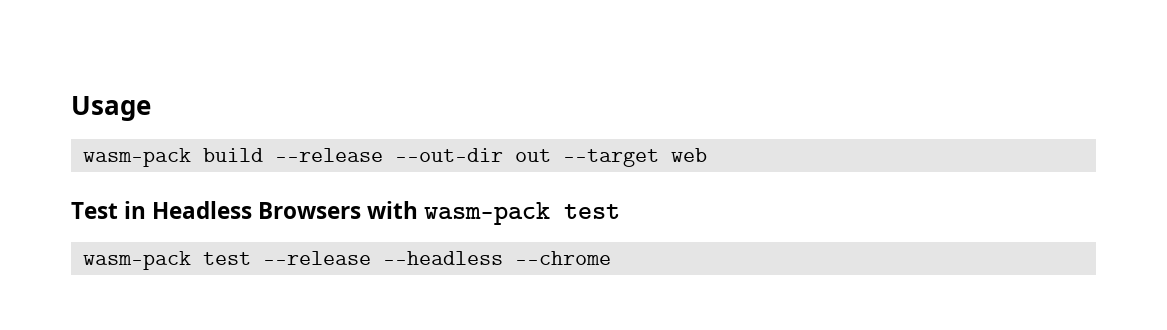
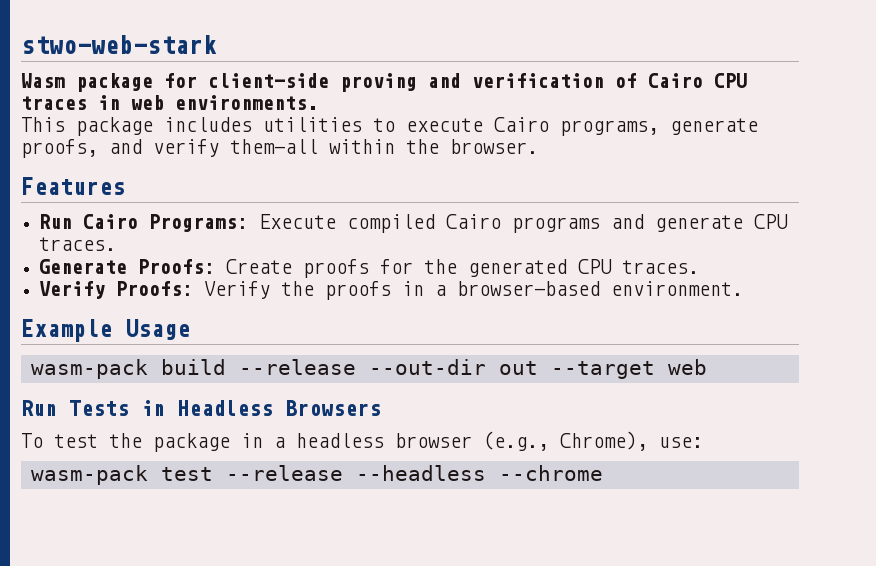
- Usage
+ stwo-web-stark
+ Wasm package for client-side proving and verification of Cairo CPU traces in web environments.
+ This package includes utilities to execute Cairo programs, generate proofs, and verify them—all within the browser.
+ Features
+ Run Cairo Programs: Execute compiled Cairo programs and generate CPU traces.
+ Generate Proofs: Create proofs for the generated CPU traces.
+ Verify Proofs: Verify the proofs in a browser-based environment.
+ Example Usage
- Test in Headless Browsers with wasm-pack test
+ Run Tests in Headless Browsers
+ To test the package in a headless browser (e.g., Chrome), use:

